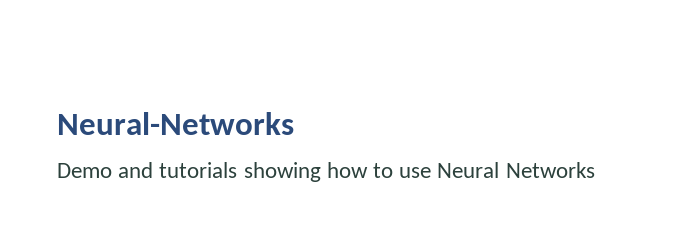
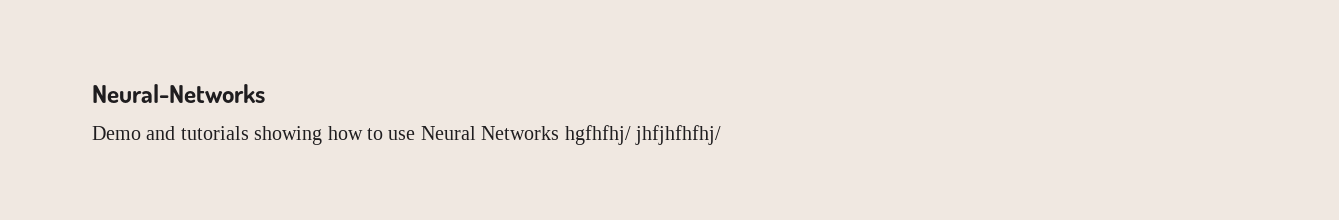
- Demo and tutorials showing how to use Neural Networks
+ Demo and tutorials showing how to use Neural Networks hgfhfhj/ jhfjhfhfhj/

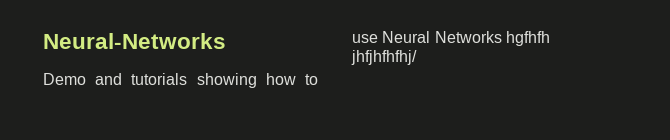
- Demo and tutorials showing how to use Neural Networks hgfhfhj/ jhfjhfhfhj/
+ Demo and tutorials showing how to use Neural Networks hgfhfh
+ jhfjhfhfhj/

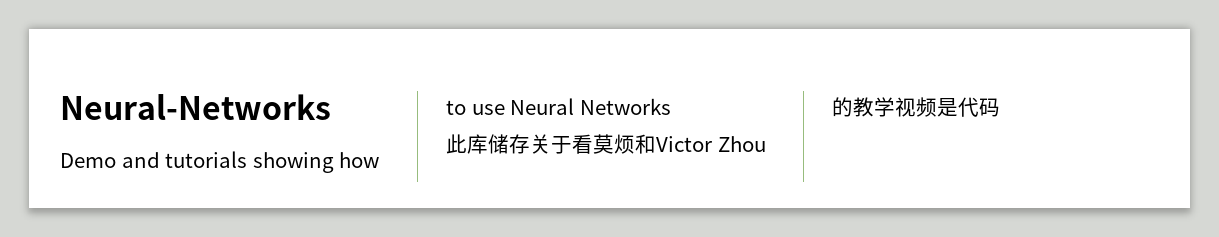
- Demo and tutorials showing how to use Neural Networks hgfhfh
- jhfjhfhfhj/
+ Demo and tutorials showing how to use Neural Networks
+ 此库储存关于看莫烦和Victor Zhou的教学视频是代码

